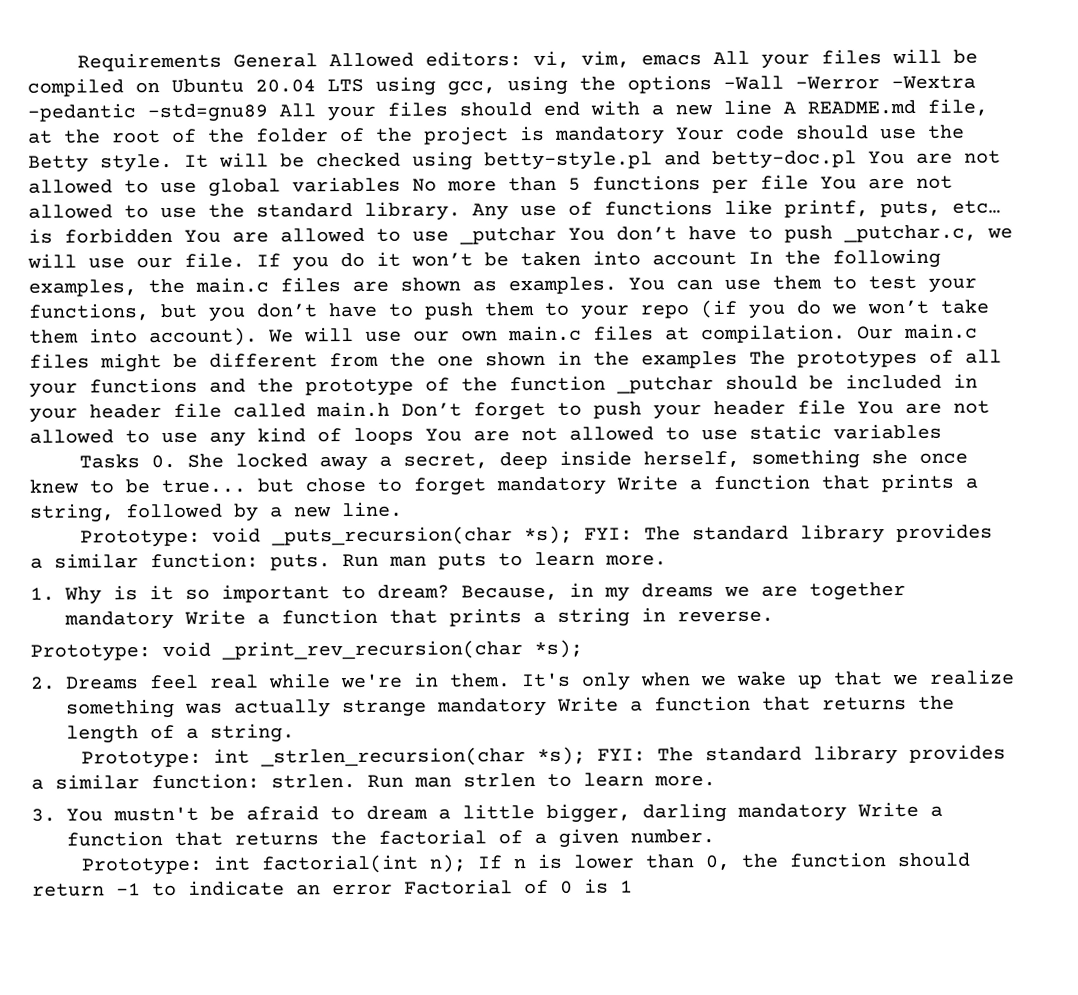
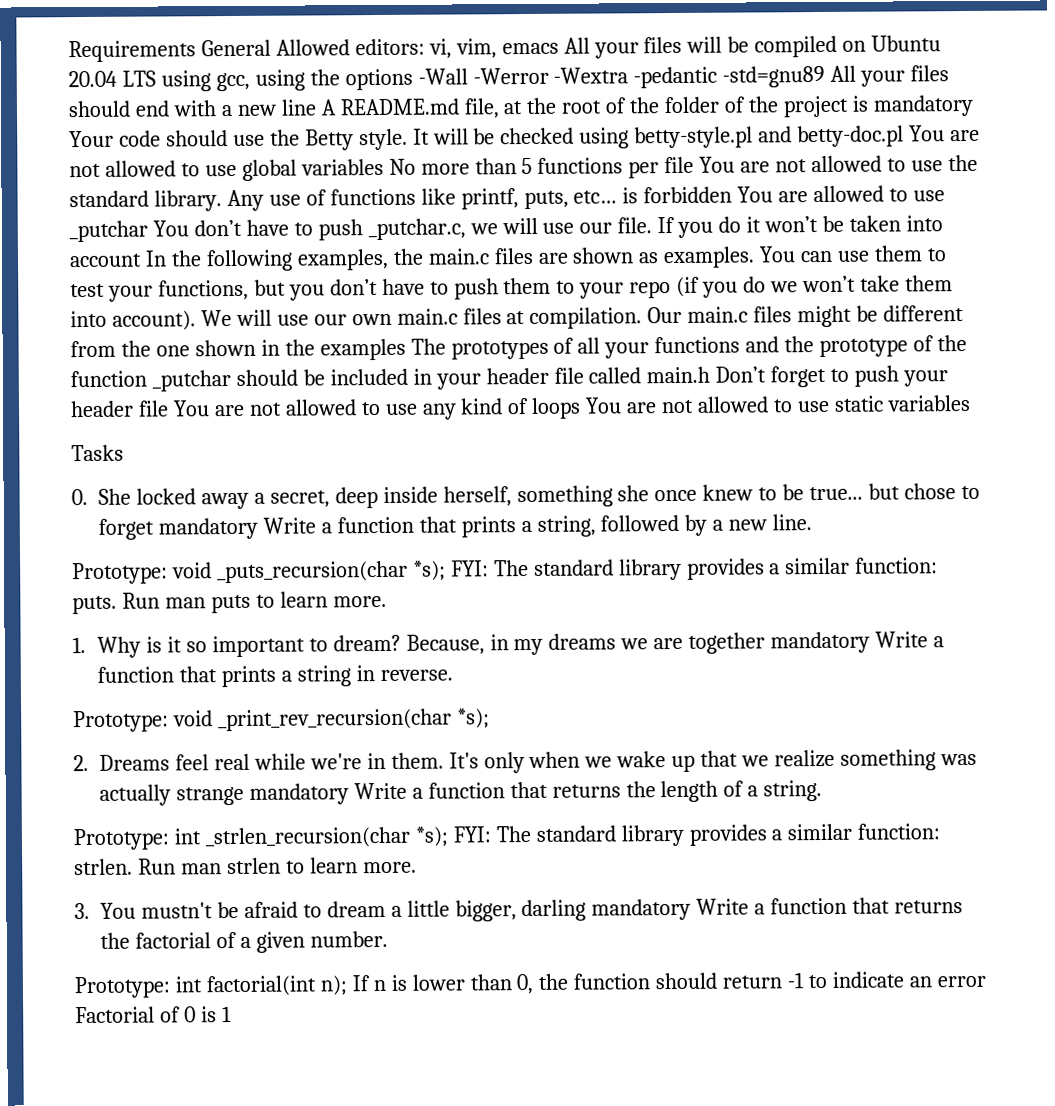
- Tasks 0. She locked away a secret, deep inside herself, something she once knew to be true... but chose to forget mandatory Write a function that prints a string, followed by a new line.
+ Tasks
+ 0. She locked away a secret, deep inside herself, something she once knew to be true... but chose to forget mandatory Write a function that prints a string, followed by a new line.

